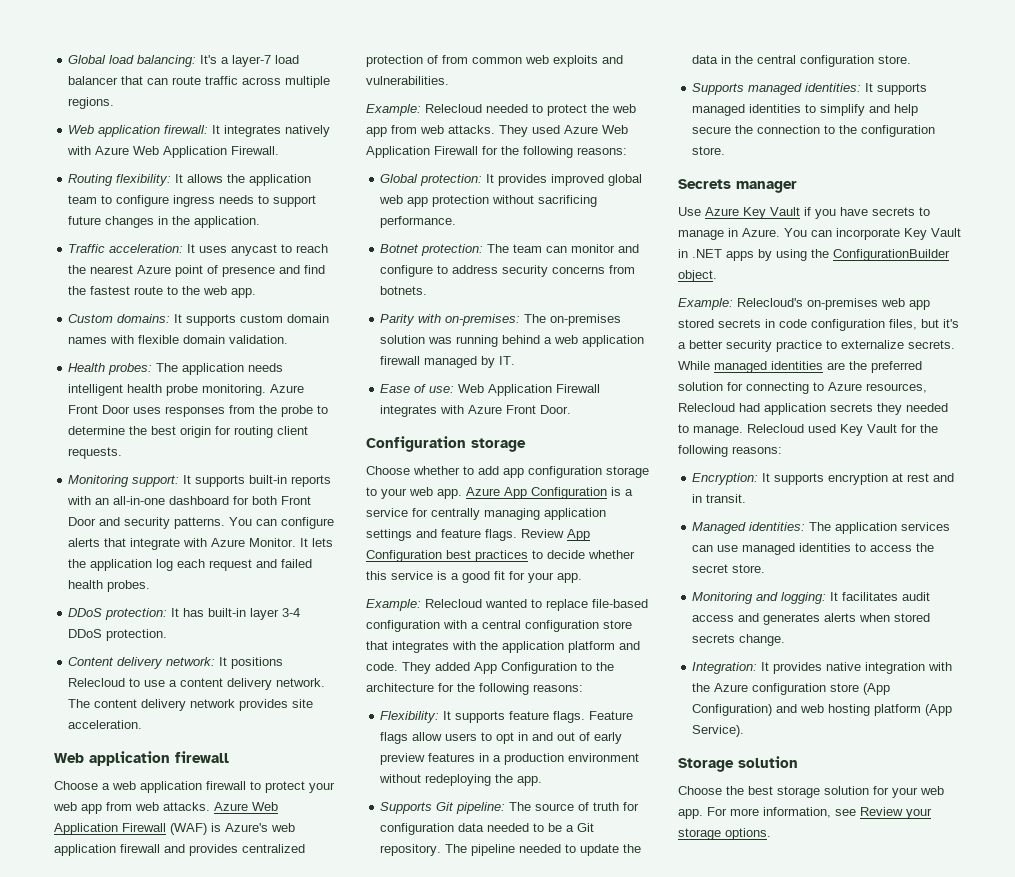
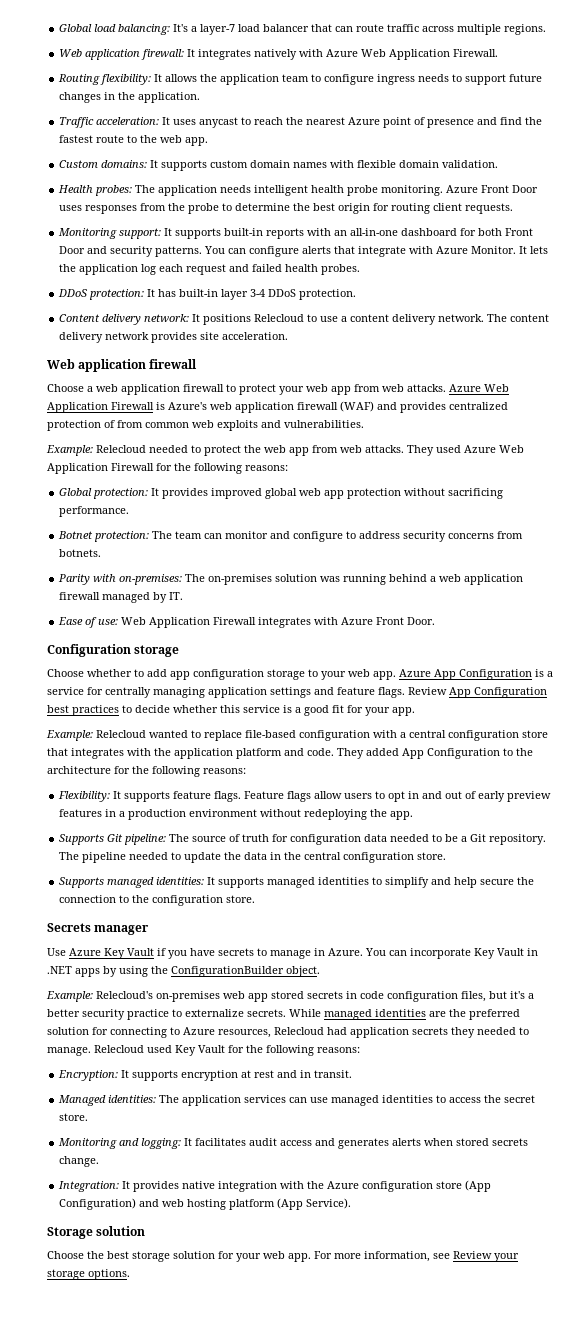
- Azure Web Application Firewall (WAF) is Azure's web application firewall and provides centralized protection of from common web exploits and vulnerabilities.
+ Azure Web Application Firewall is Azure's web application firewall (WAF) and provides centralized protection of from common web exploits and vulnerabilities.

